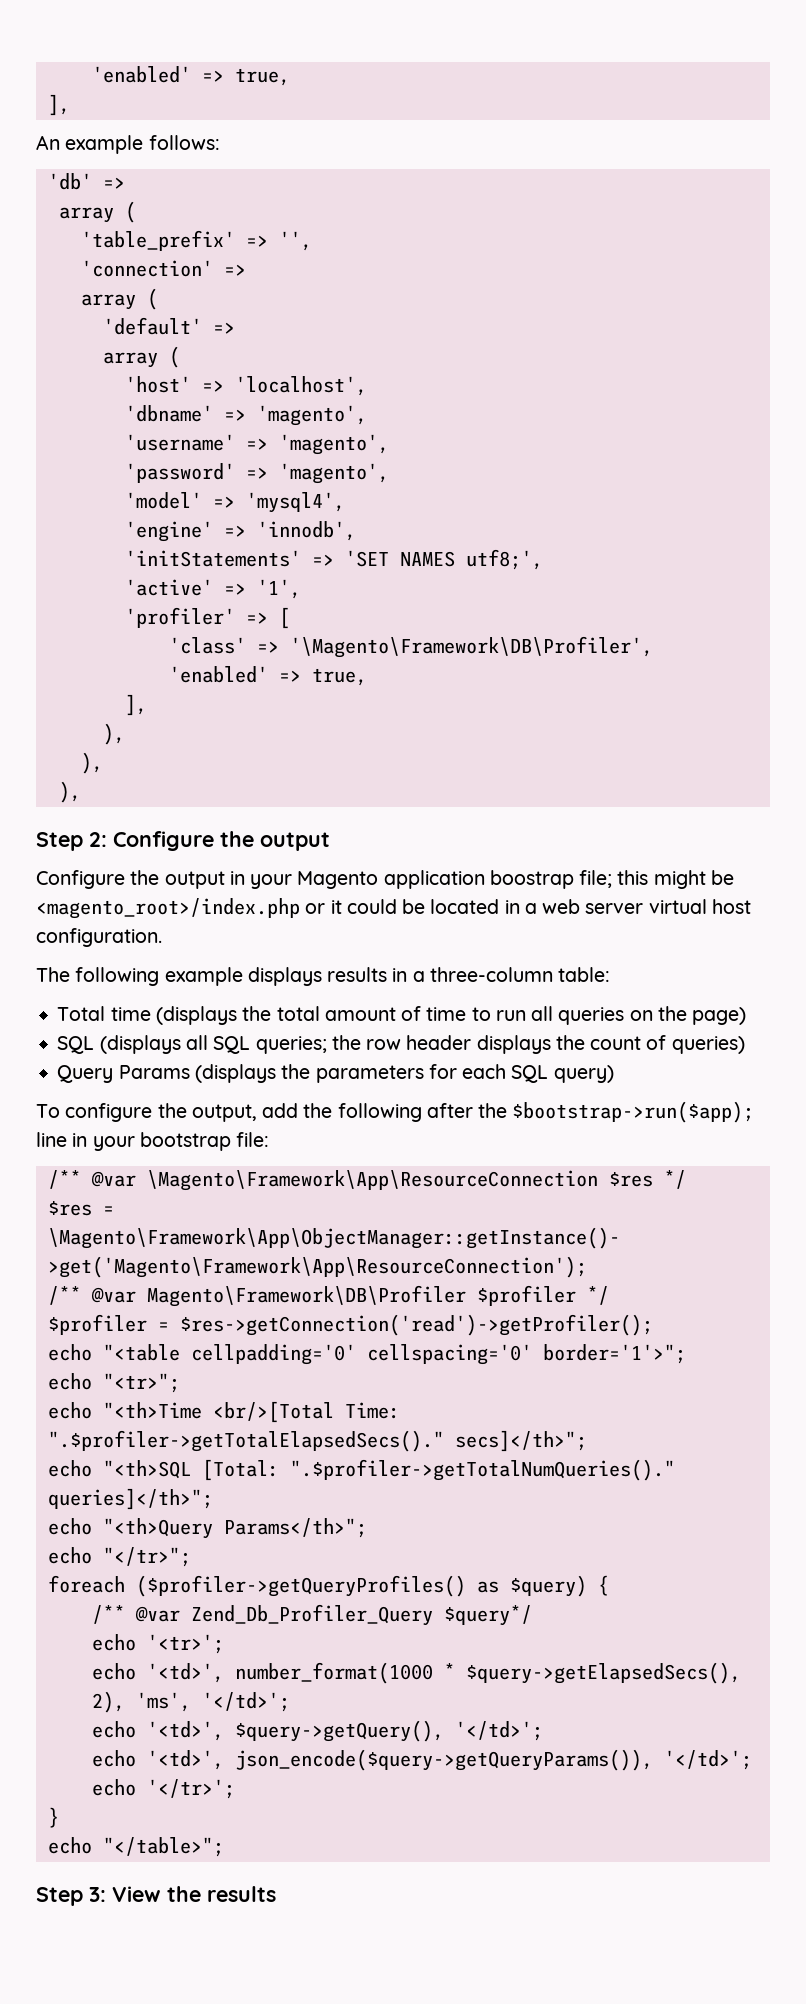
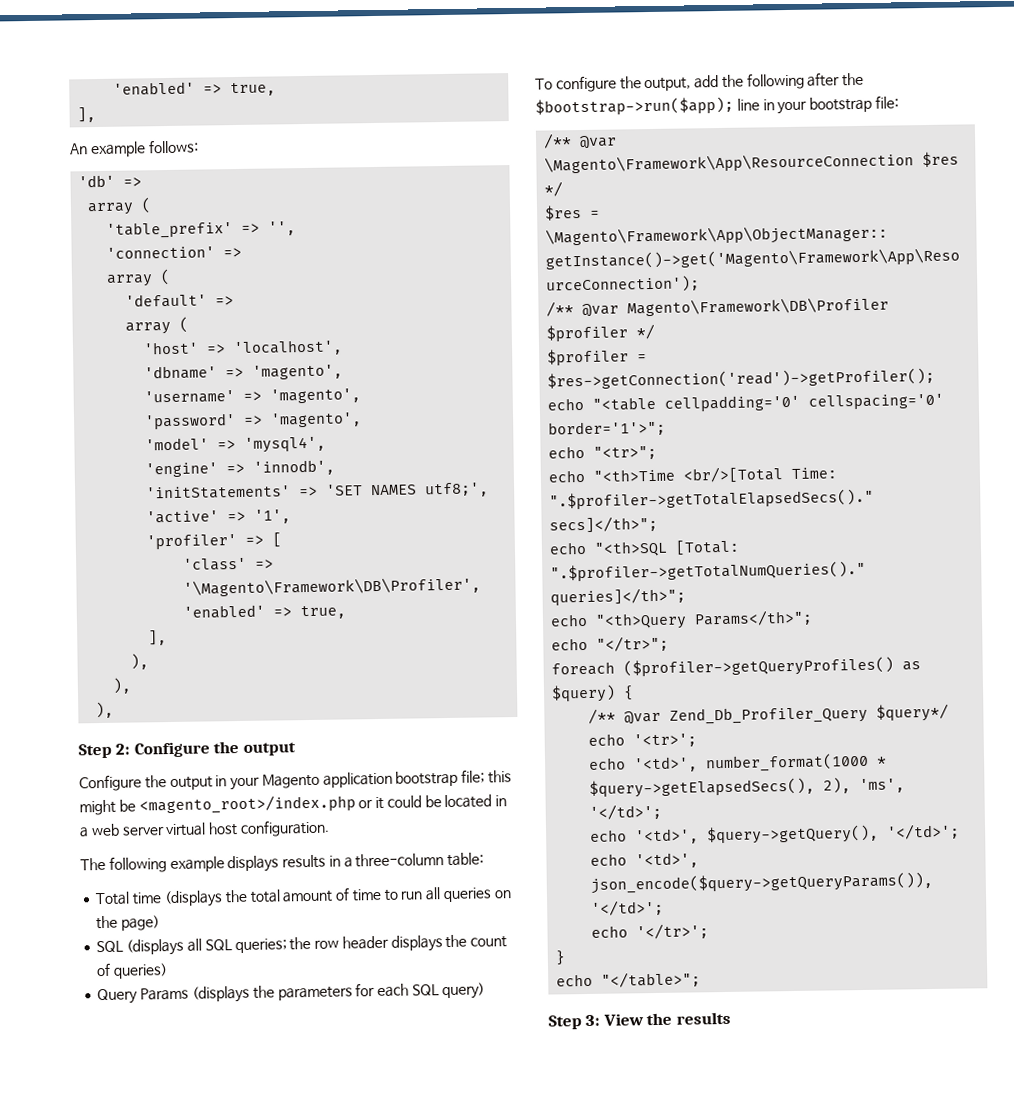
- Configure the output in your Magento application boostrap file; this might be <magento_root>/index.php or it could be located in a web server virtual host configuration.
+ Configure the output in your Magento application bootstrap file; this might be <magento_root>/index.php or it could be located in a web server virtual host configuration.

